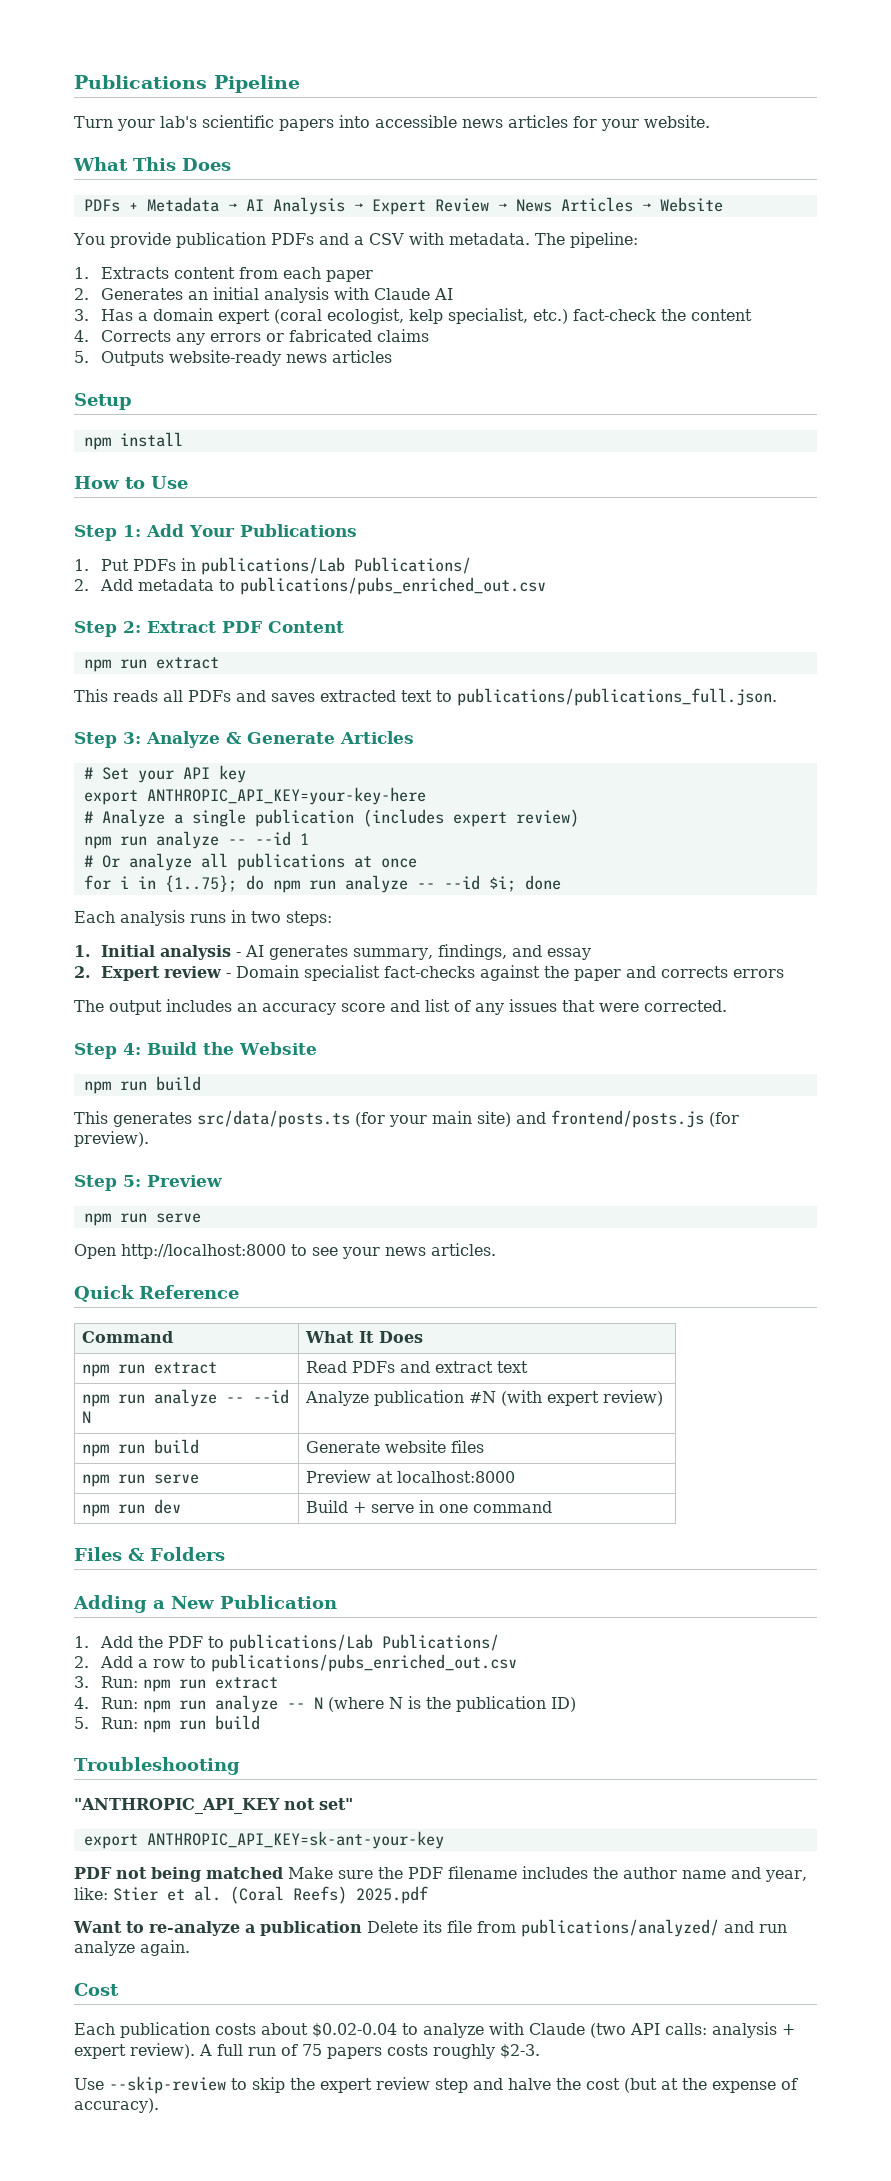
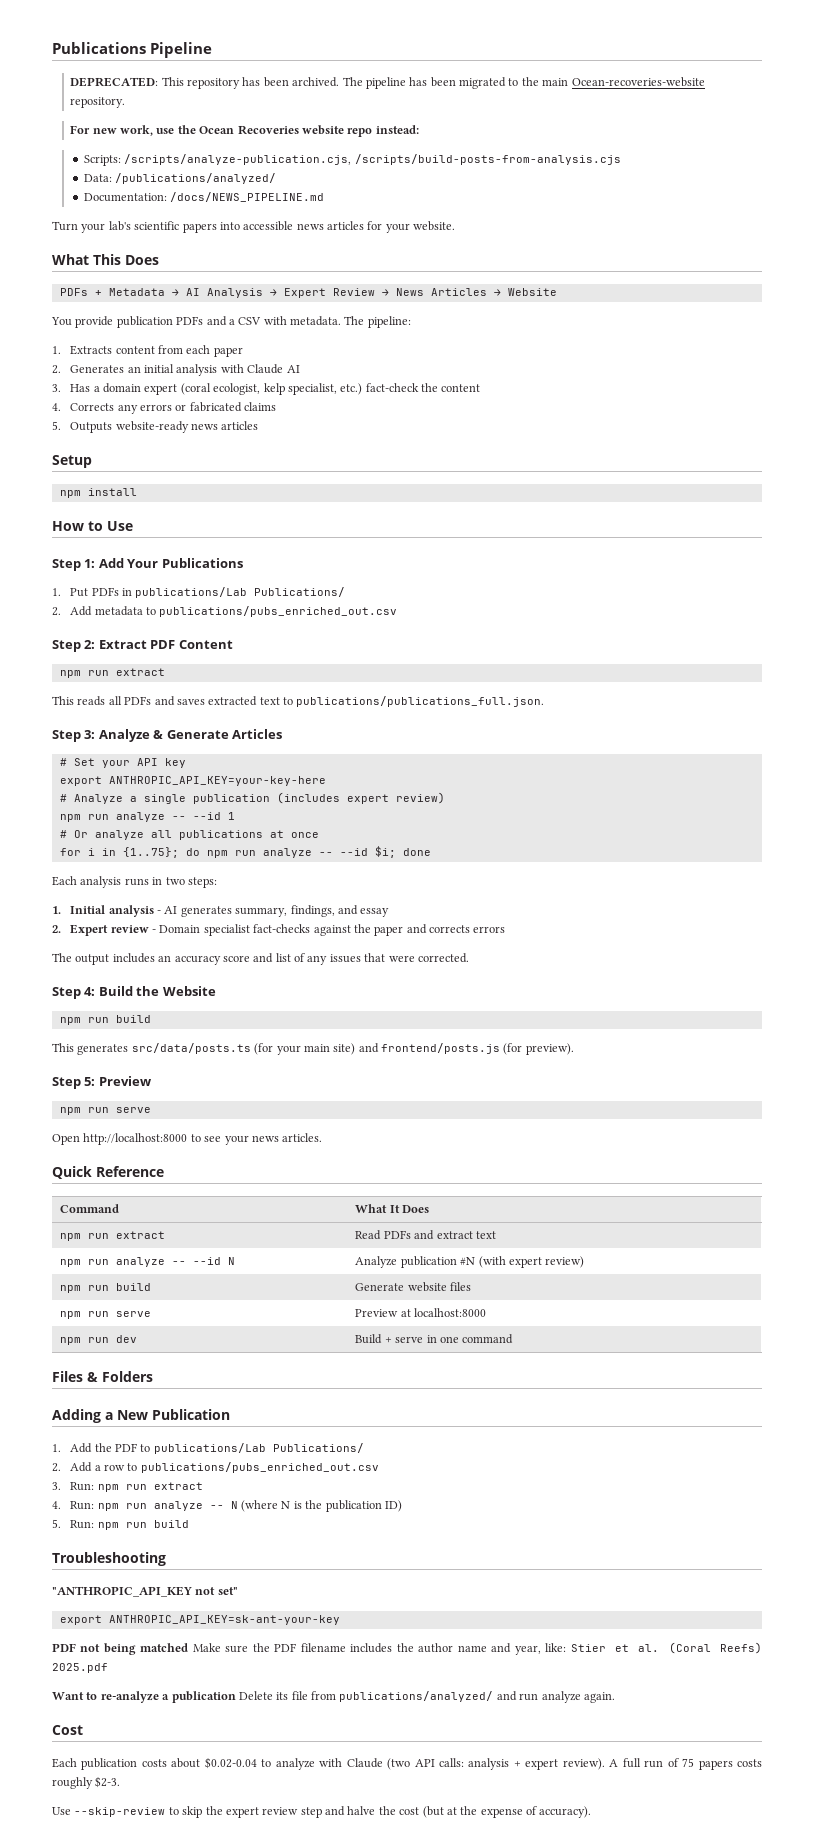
+ DEPRECATED: This repository has been archived. The pipeline has been migrated to the main Ocean-recoveries-website repository.
+ For new work, use the Ocean Recoveries website repo instead:
+ Scripts: /scripts/analyze-publication.cjs, /scripts/build-posts-from-analysis.cjs
+ Data: /publications/analyzed/
+ Documentation: /docs/NEWS_PIPELINE.md

